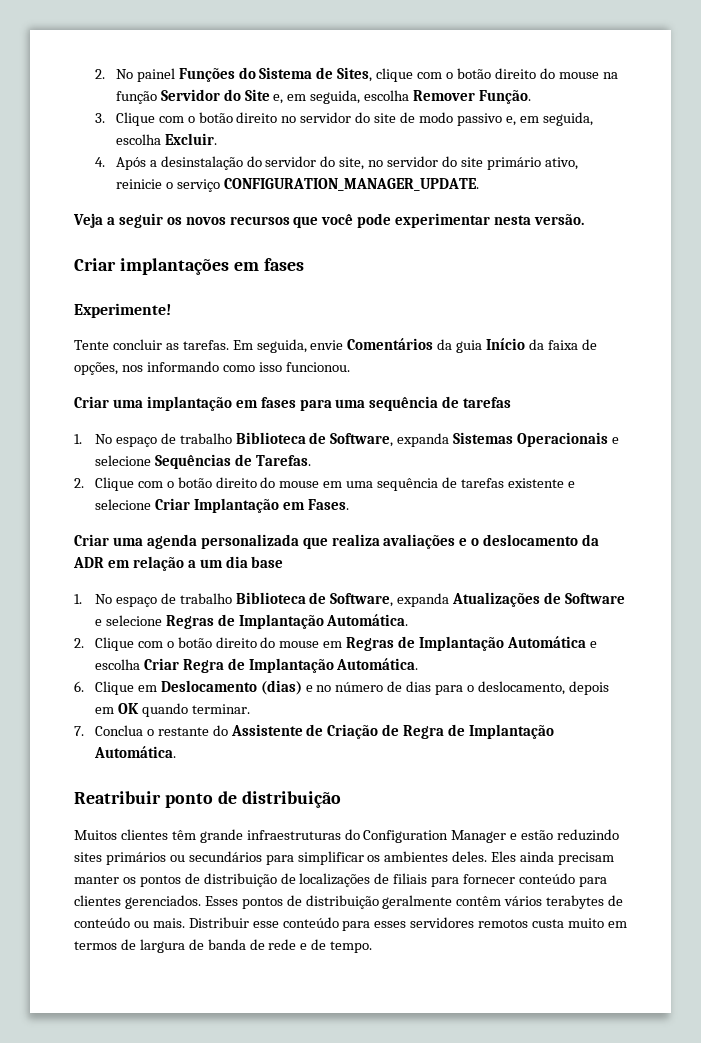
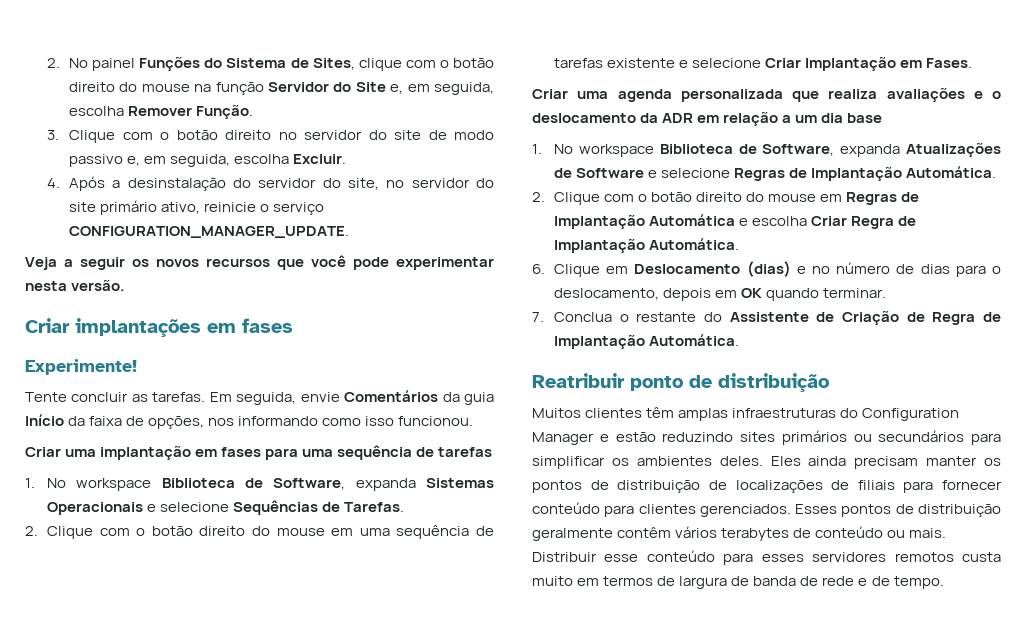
- 1. No espaço de trabalho Biblioteca de Software, expanda Sistemas Operacionais e selecione Sequências de Tarefas.
+ 1. No workspace Biblioteca de Software, expanda Sistemas Operacionais e selecione Sequências de Tarefas.
- 1. No espaço de trabalho Biblioteca de Software, expanda Atualizações de Software e selecione Regras de Implantação Automática.
+ 1. No workspace Biblioteca de Software, expanda Atualizações de Software e selecione Regras de Implantação Automática.
- Muitos clientes têm grande infraestruturas do Configuration Manager e estão reduzindo sites primários ou secundários para simplificar os ambientes deles.
+ Muitos clientes têm amplas infraestruturas do Configuration Manager e estão reduzindo sites primários ou secundários para simplificar os ambientes deles.

